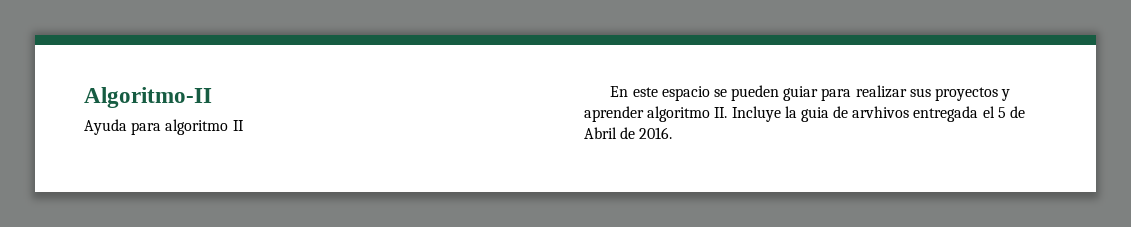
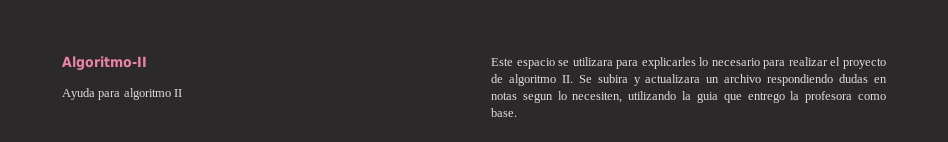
- En este espacio se pueden guiar para realizar sus proyectos y aprender algoritmo II. Incluye la guia de arvhivos entregada el 5 de Abril de 2016.
+ Este espacio se utilizara para explicarles lo necesario para realizar el proyecto de algoritmo II. Se subira y actualizara un archivo respondiendo dudas en notas segun lo necesiten, utilizando la guia que entrego la profesora como base.

